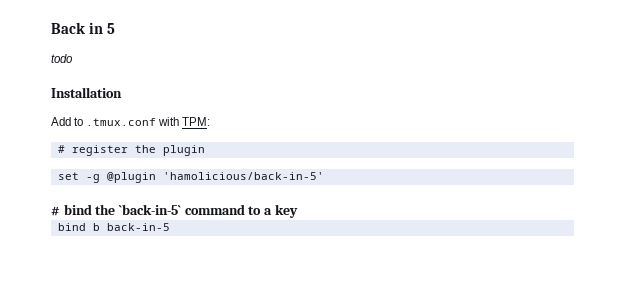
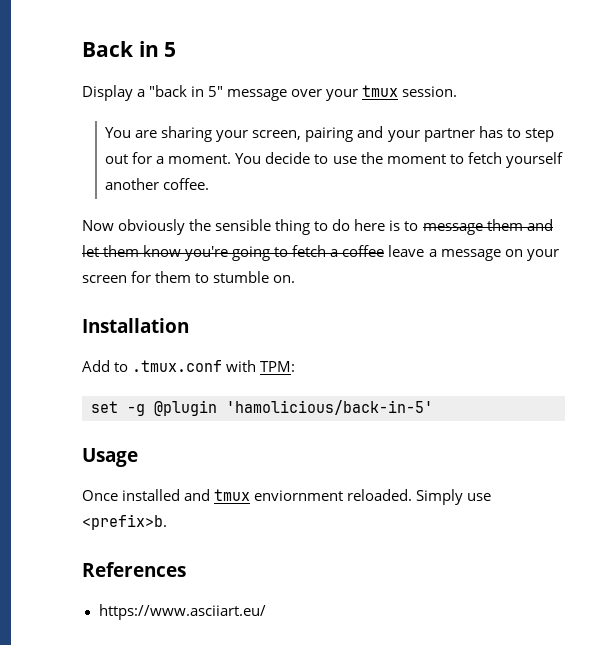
- todo
+ Display a "back in 5" message over your tmux session.
+ You are sharing your screen, pairing and your partner has to step out for a moment. You decide to use the moment to fetch yourself another coffee.
+ Now obviously the sensible thing to do here is to message them and let them know you're going to fetch a coffee leave a message on your screen for them to stumble on.
- # register the plugin
- # bind the `back-in-5` command to a key
- bind b back-in-5
+ Usage
+ Once installed and tmux enviornment reloaded. Simply use <prefix>b.
+ References
+ https://www.asciiart.eu/

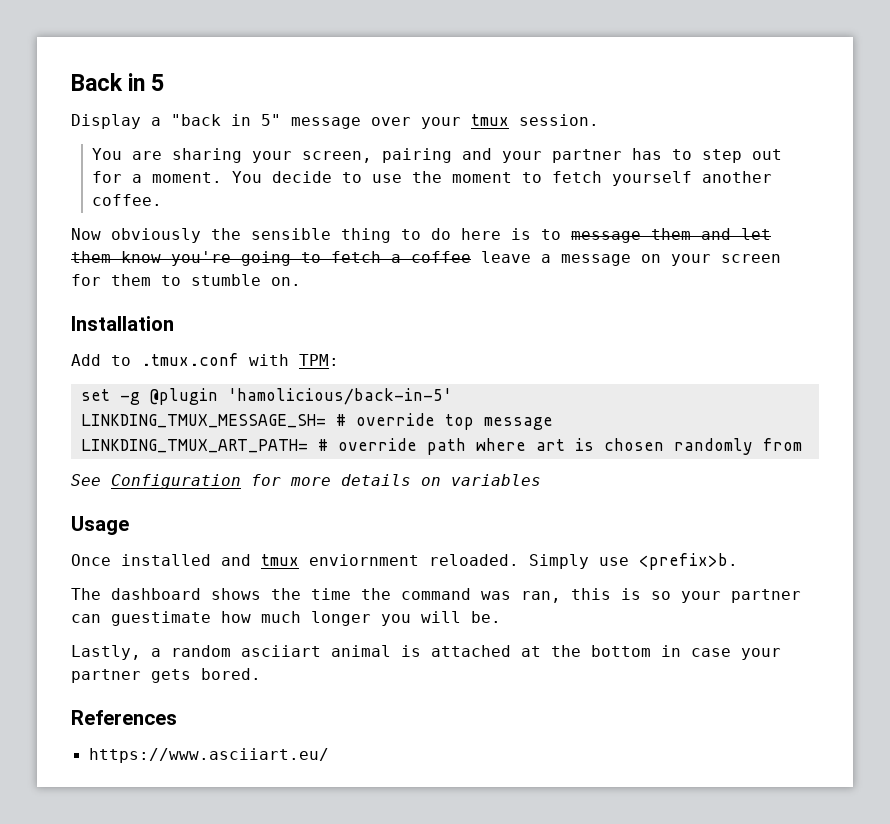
+ LINKDING_TMUX_MESSAGE_SH= # override top message
+ LINKDING_TMUX_ART_PATH= # override path where art is chosen randomly from
+ See Configuration for more details on variables
+ The dashboard shows the time the command was ran, this is so your partner can guestimate how much longer you will be.
+ Lastly, a random asciiart animal is attached at the bottom in case your partner gets bored.

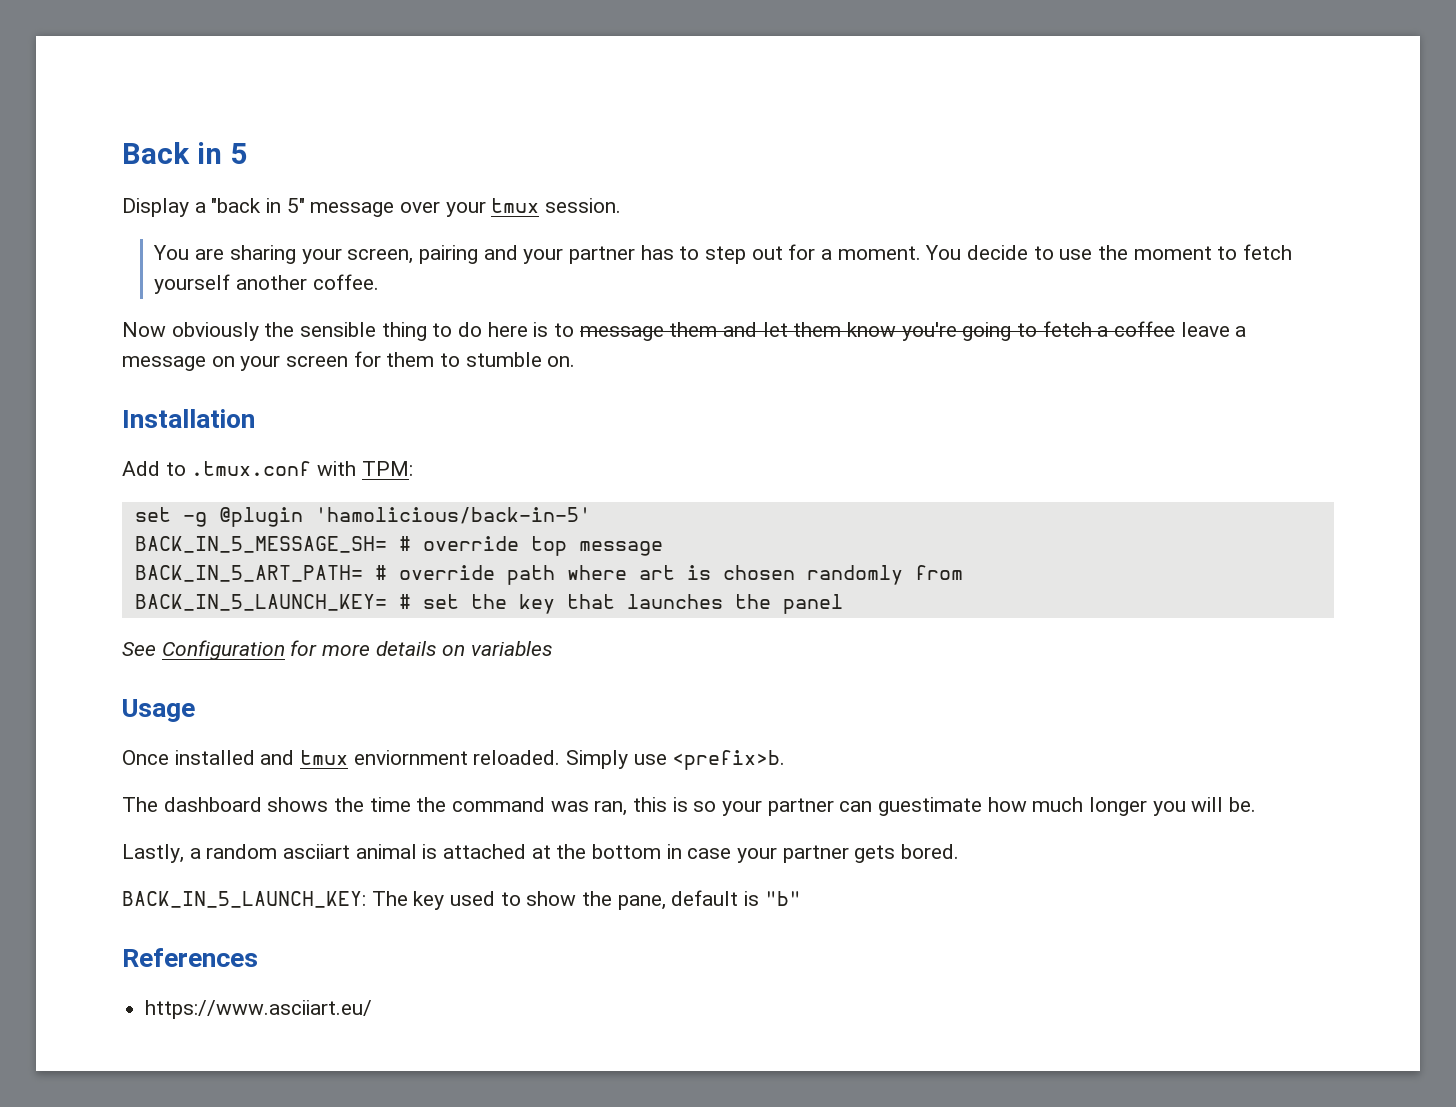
- LINKDING_TMUX_MESSAGE_SH= # override top message
+ BACK_IN_5_MESSAGE_SH= # override top message
- LINKDING_TMUX_ART_PATH= # override path where art is chosen randomly from
+ BACK_IN_5_ART_PATH= # override path where art is chosen randomly from
+ BACK_IN_5_LAUNCH_KEY= # set the key that launches the panel
+ BACK_IN_5_LAUNCH_KEY: The key used to show the pane, default is "b"

